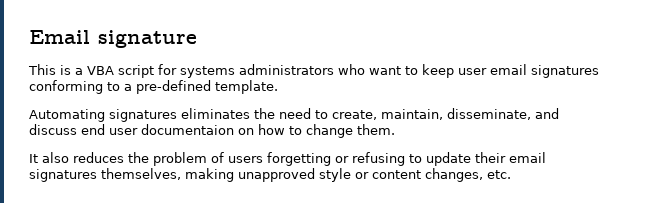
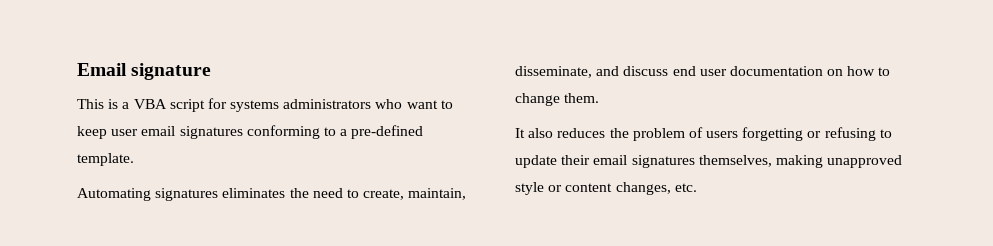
- Automating signatures eliminates the need to create, maintain, disseminate, and discuss end user documentaion on how to change them.
+ Automating signatures eliminates the need to create, maintain, disseminate, and discuss end user documentation on how to change them.

